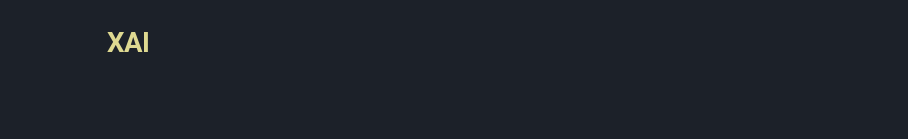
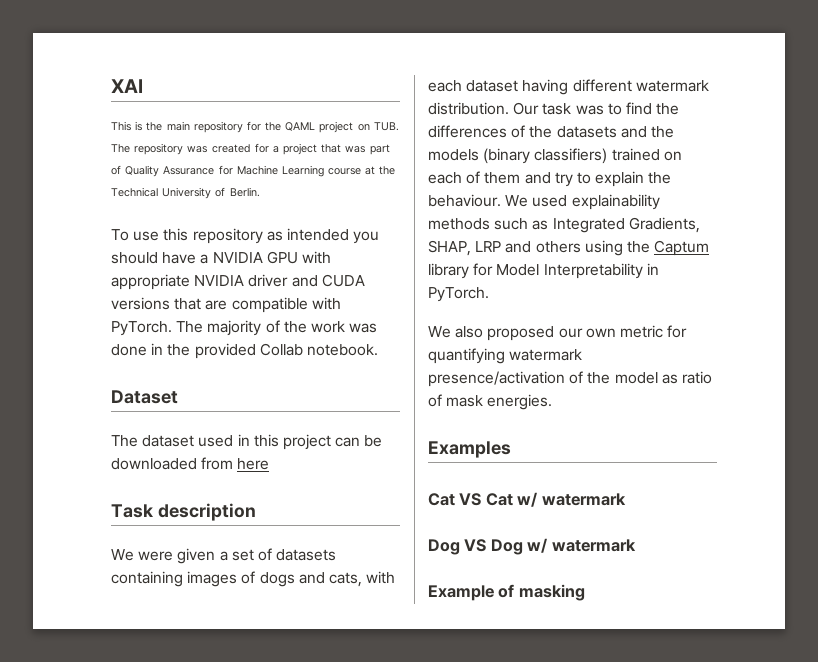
+ This is the main repository for the QAML project on TUB. The repository was created for a project that was part of Quality Assurance for Machine Learning course at the Technical University of Berlin.
+ To use this repository as intended you should have a NVIDIA GPU with appropriate NVIDIA driver and CUDA versions that are compatible with PyTorch. The majority of the work was done in the provided Collab notebook.
+ Dataset
+ The dataset used in this project can be downloaded from here
+ Task description
+ We were given a set of datasets containing images of dogs and cats, with each dataset having different watermark distribution. Our task was to find the differences of the datasets and the models (binary classifiers) trained on each of them and try to explain the behaviour. We used explainability methods such as Integrated Gradients, SHAP, LRP and others using the Captum library for Model Interpretability in PyTorch.
+ We also proposed our own metric for quantifying watermark presence/activation of the model as ratio of mask energies.
+ Examples
+ Cat VS Cat w/ watermark
+ Dog VS Dog w/ watermark
+ Example of masking

